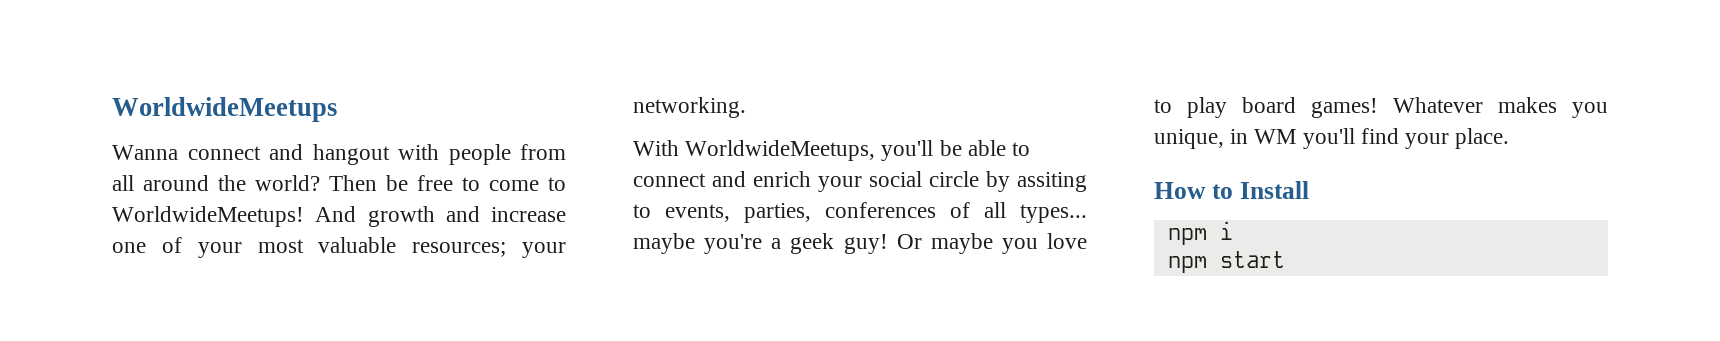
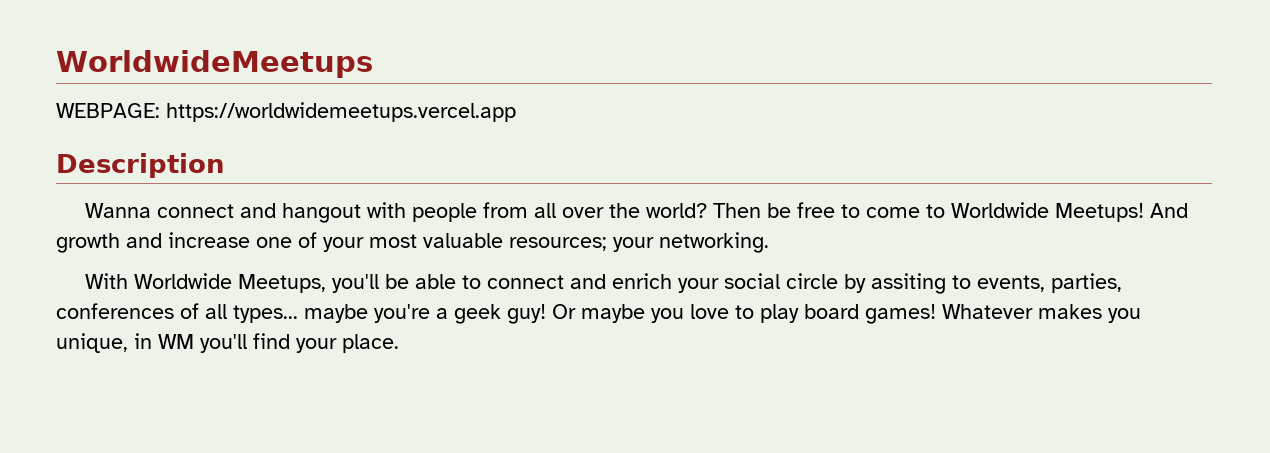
+ WEBPAGE: https://worldwidemeetups.vercel.app
+ Description
- Wanna connect and hangout with people from all around the world?
+ Wanna connect and hangout with people from all over the world?
- Then be free to come to WorldwideMeetups!
+ Then be free to come to Worldwide Meetups!
- With WorldwideMeetups, you'll be able to connect and enrich your social circle by assiting to events, parties, conferences of all types... maybe you're a geek guy!
+ With Worldwide Meetups, you'll be able to connect and enrich your social circle by assiting to events, parties, conferences of all types... maybe you're a geek guy!
- How to Install
- npm i
- npm start

